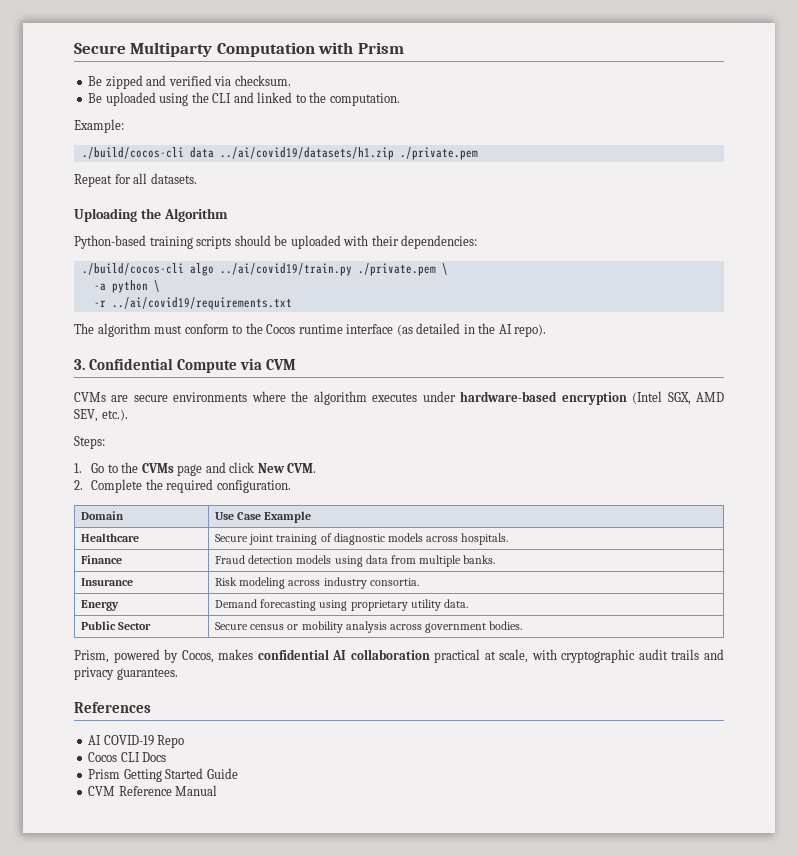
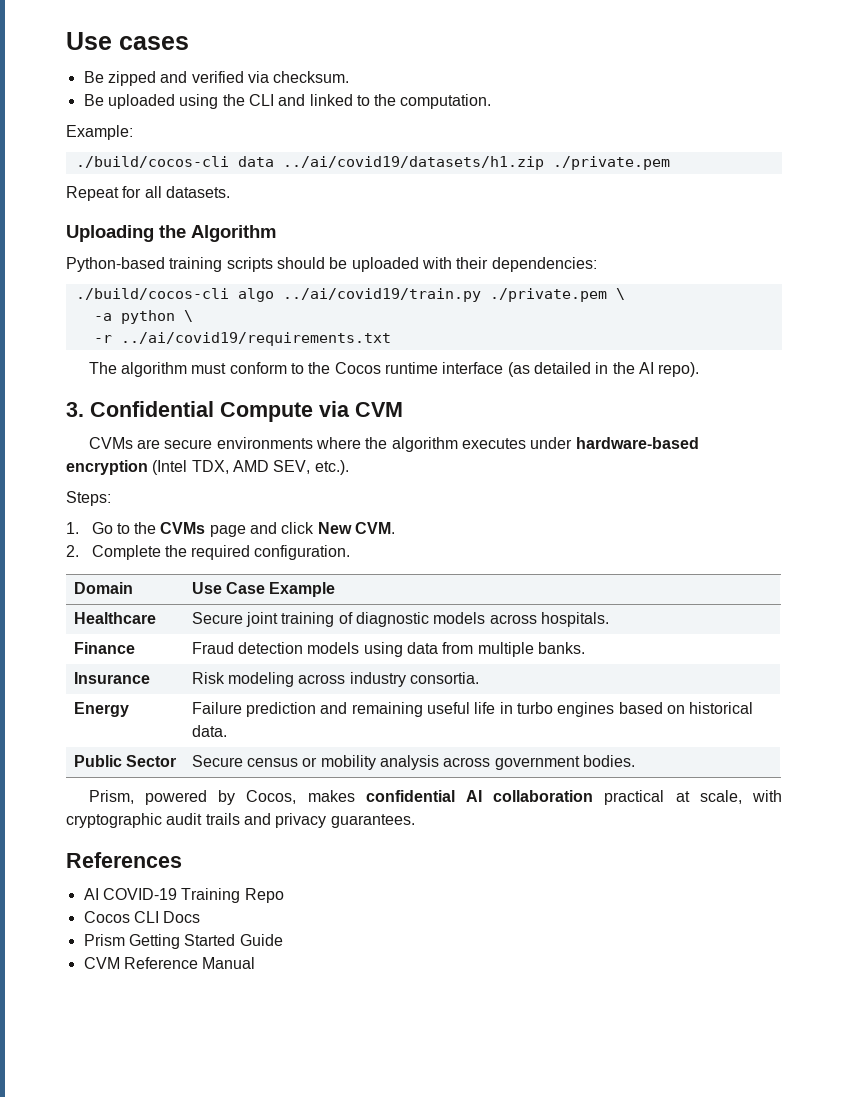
- Secure Multiparty Computation with Prism
+ Use cases
- CVMs are secure environments where the algorithm executes under hardware-based encryption (Intel SGX, AMD SEV, etc.).
+ CVMs are secure environments where the algorithm executes under hardware-based encryption (Intel TDX, AMD SEV, etc.).
- Energy | Demand forecasting using proprietary utility data.
+ Energy | Failure prediction and remaining useful life in turbo engines based on historical data.
- AI COVID-19 Repo
+ AI COVID-19 Training Repo

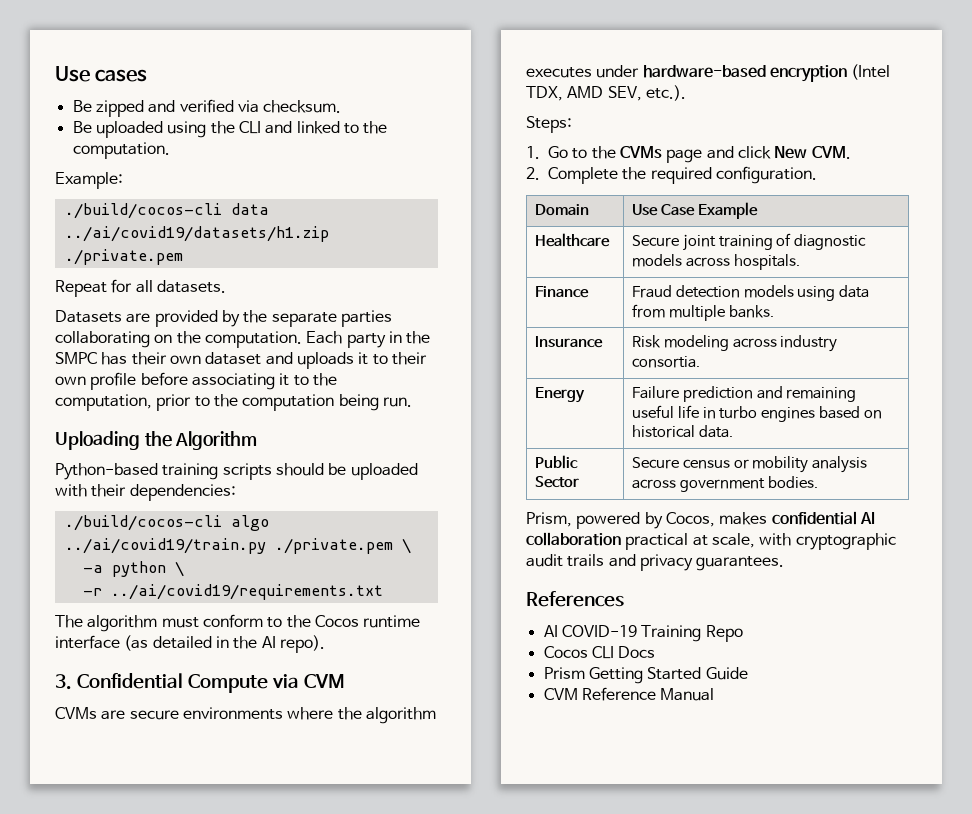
+ Datasets are provided by the separate parties collaborating on the computation. Each party in the SMPC has their own dataset and uploads it to their own profile before associating it to the computation, prior to the computation being run.

